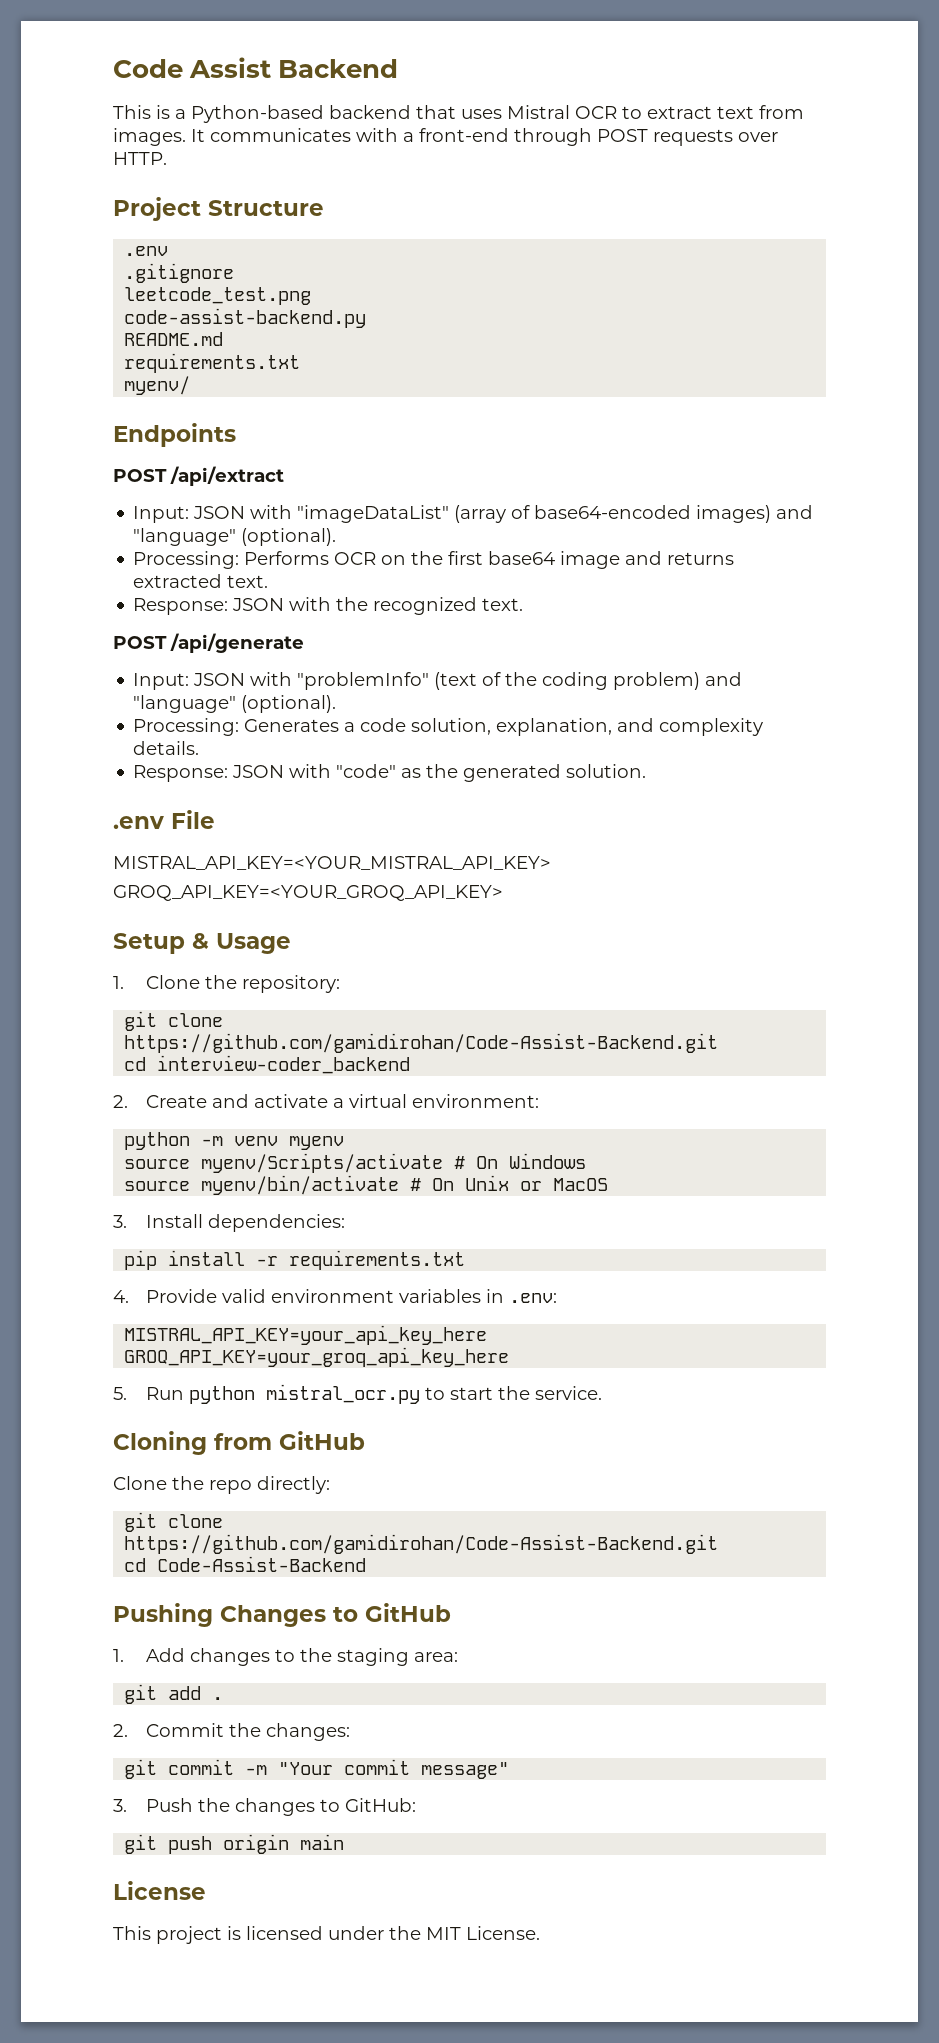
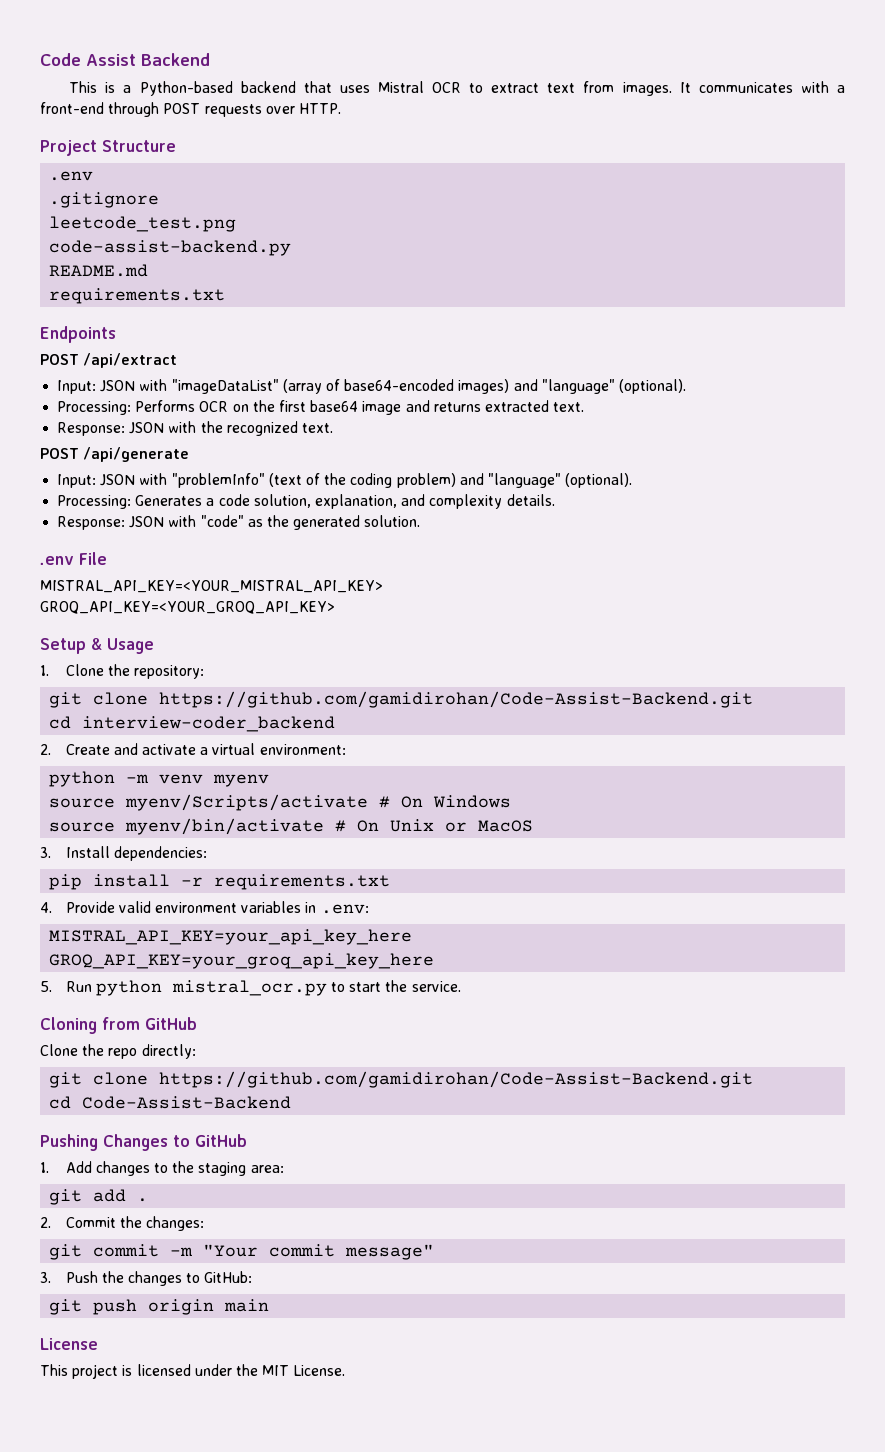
- myenv/

